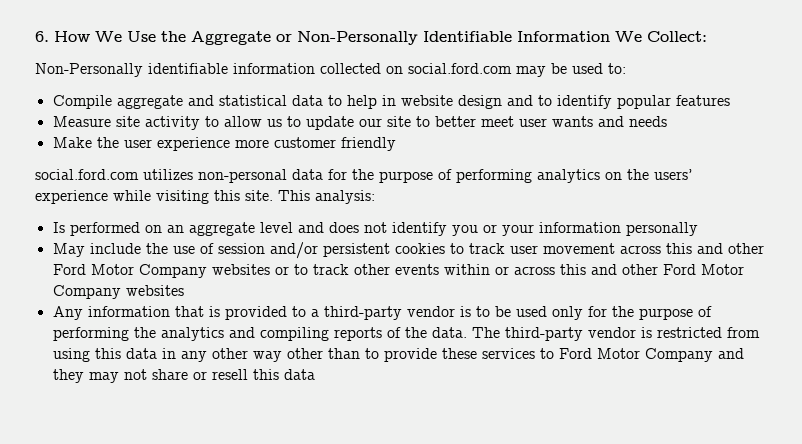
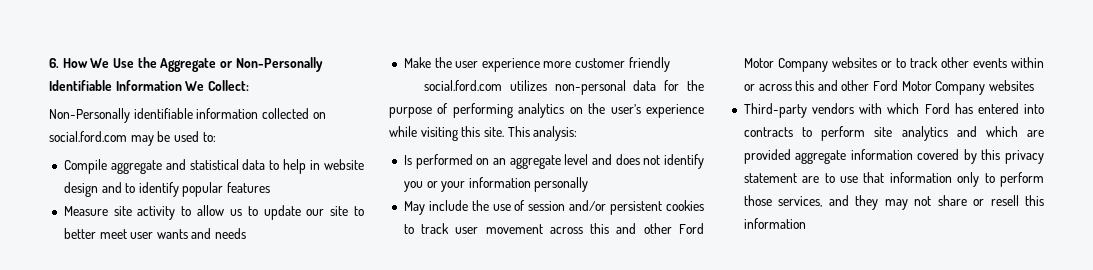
- social.ford.com utilizes non-personal data for the purpose of performing analytics on the users’ experience while visiting this site.
+ social.ford.com utilizes non-personal data for the purpose of performing analytics on the user’s experience while visiting this site.
- Any information that is provided to a third-party vendor is to be used only for the purpose of performing the analytics and compiling reports of the data. The third-party vendor is restricted from using this data in any other way other than to provide these services to Ford Motor Company and they may not share or resell this data
+ Third-party vendors with which Ford has entered into contracts to perform site analytics and which are provided aggregate information covered by this privacy statement are to use that information only to perform those services, and they may not share or resell this information

